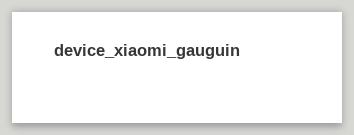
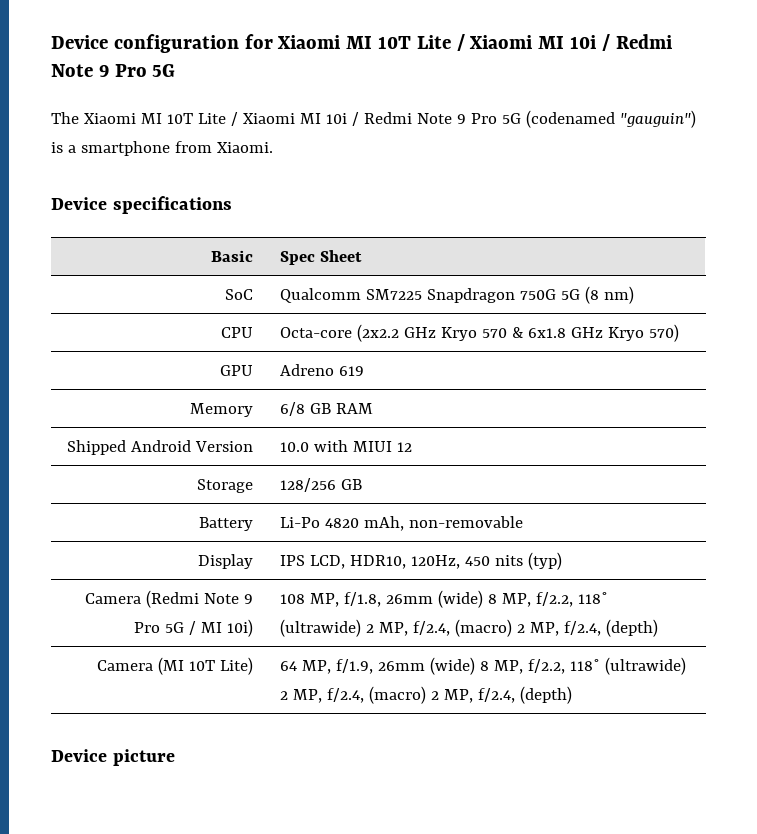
- device_xiaomi_gauguin
+ Device configuration for Xiaomi MI 10T Lite / Xiaomi MI 10i / Redmi Note 9 Pro 5G
+ The Xiaomi MI 10T Lite / Xiaomi MI 10i / Redmi Note 9 Pro 5G (codenamed "gauguin") is a smartphone from Xiaomi.
+ Device specifications
+ Basic | Spec Sheet
+ SoC | Qualcomm SM7225 Snapdragon 750G 5G (8 nm)
+ CPU | Octa-core (2x2.2 GHz Kryo 570 & 6x1.8 GHz Kryo 570)
+ GPU | Adreno 619
+ Memory | 6/8 GB RAM
+ Shipped Android Version | 10.0 with MIUI 12
+ Storage | 128/256 GB
+ Battery | Li-Po 4820 mAh, non-removable
+ Display | IPS LCD, HDR10, 120Hz, 450 nits (typ)
+ Camera (Redmi Note 9 Pro 5G / MI 10i) | 108 MP, f/1.8, 26mm (wide) 8 MP, f/2.2, 118˚ (ultrawide) 2 MP, f/2.4, (macro) 2 MP, f/2.4, (depth)
+ Camera (MI 10T Lite) | 64 MP, f/1.9, 26mm (wide) 8 MP, f/2.2, 118˚ (ultrawide) 2 MP, f/2.4, (macro) 2 MP, f/2.4, (depth)
+ Device picture

